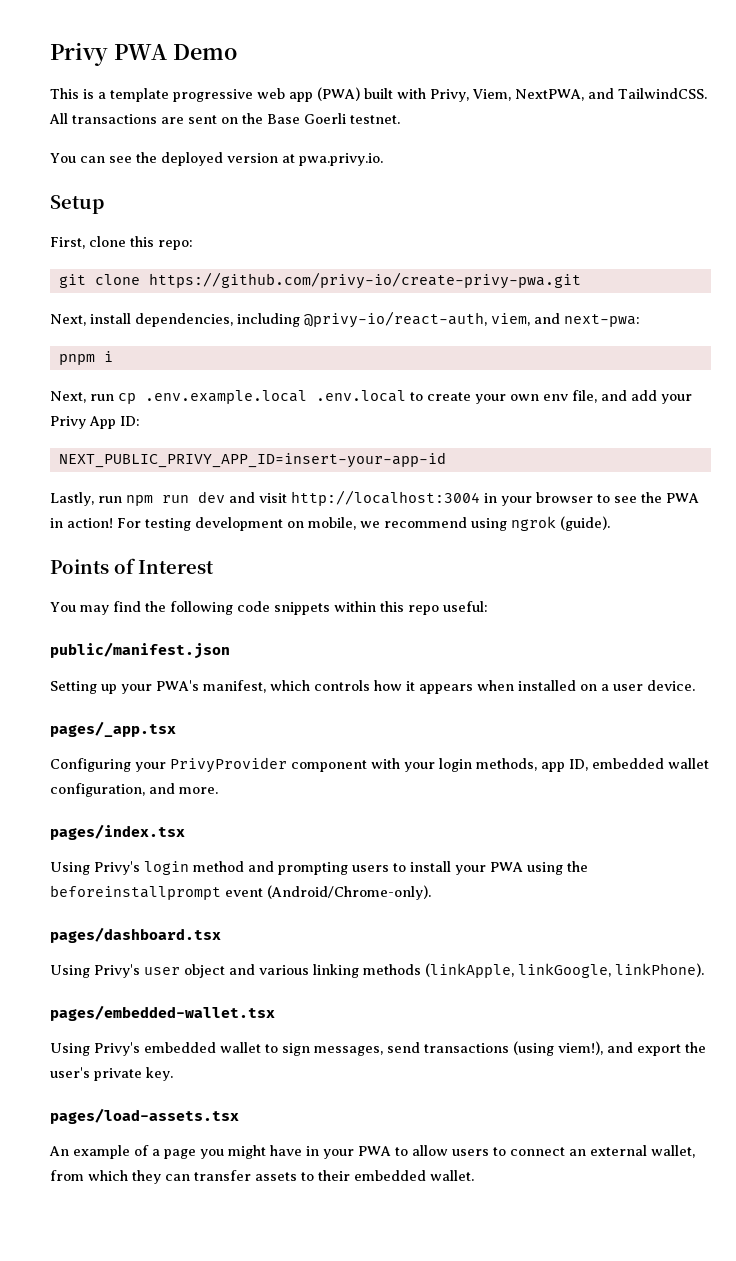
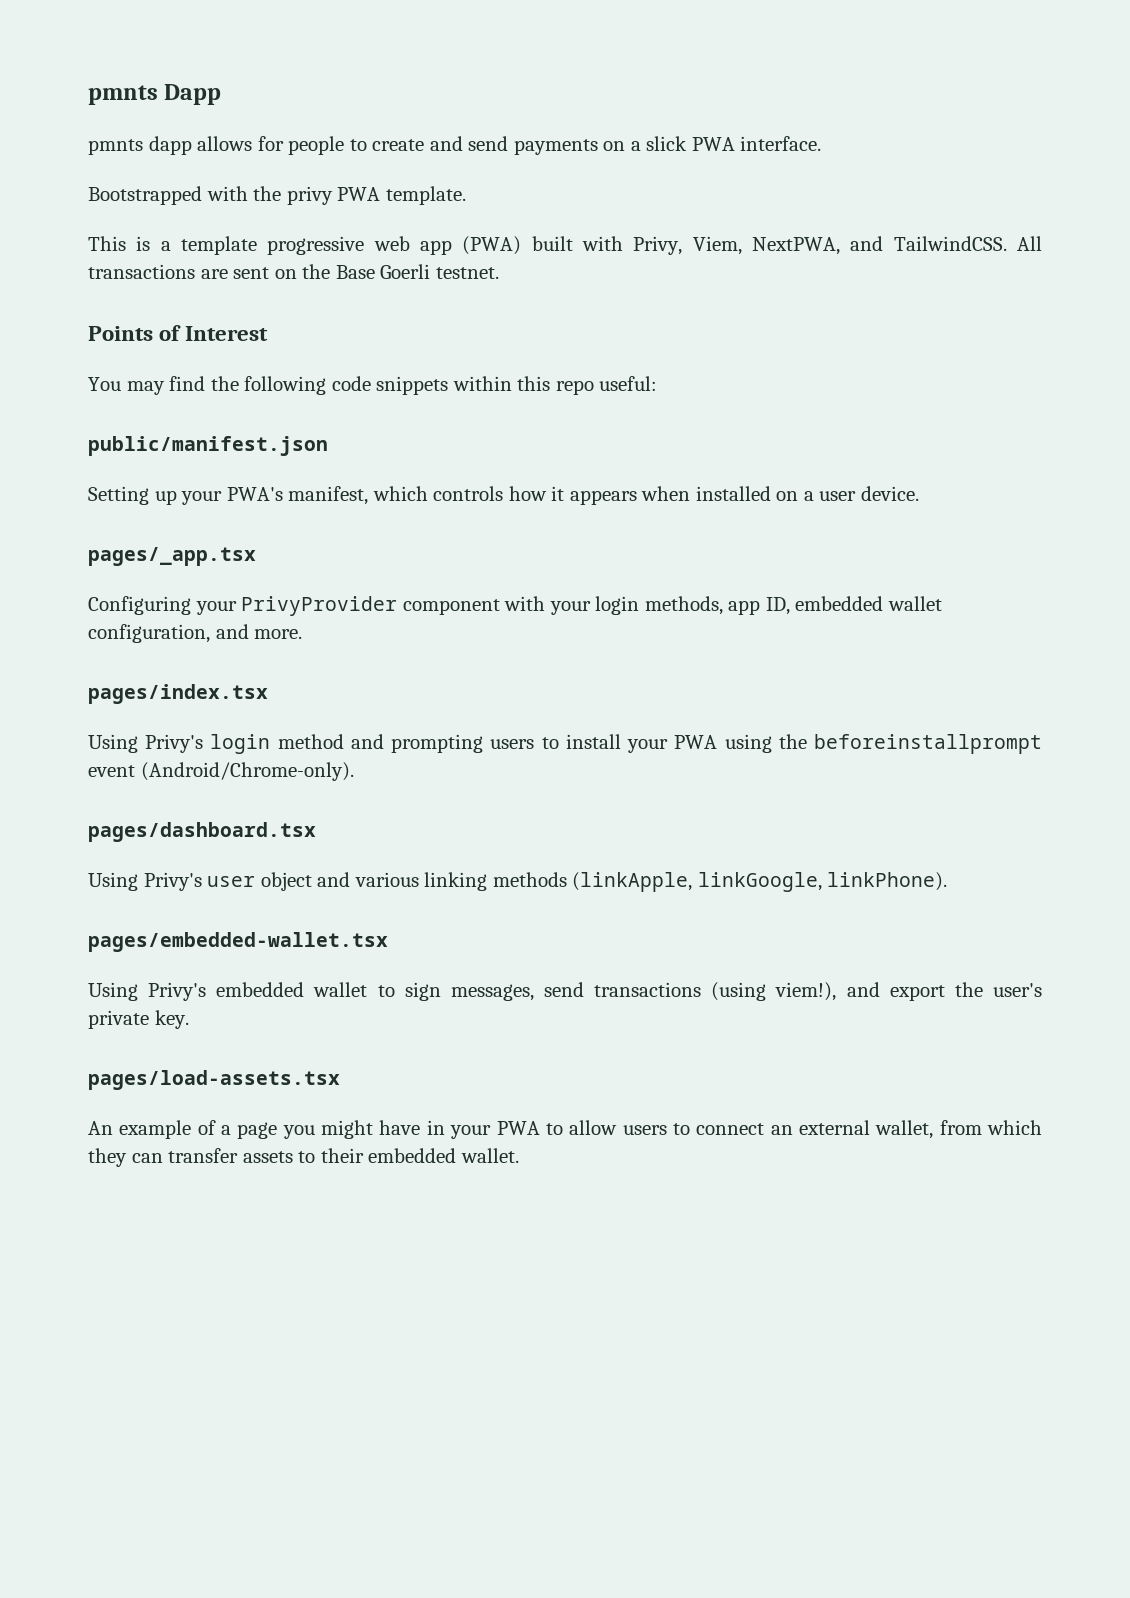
- Privy PWA Demo
+ pmnts Dapp
+ pmnts dapp allows for people to create and send payments on a slick PWA interface.
+ Bootstrapped with the privy PWA template.
- You can see the deployed version at pwa.privy.io.
- Setup
- First, clone this repo:
- git clone https://github.com/privy-io/create-privy-pwa.git
- Next, install dependencies, including @privy-io/react-auth, viem, and next-pwa:
- pnpm i
- Next, run cp .env.example.local .env.local to create your own env file, and add your Privy App ID:
- NEXT_PUBLIC_PRIVY_APP_ID=insert-your-app-id
- Lastly, run npm run dev and visit http://localhost:3004 in your browser to see the PWA in action! For testing development on mobile, we recommend using ngrok (guide).

